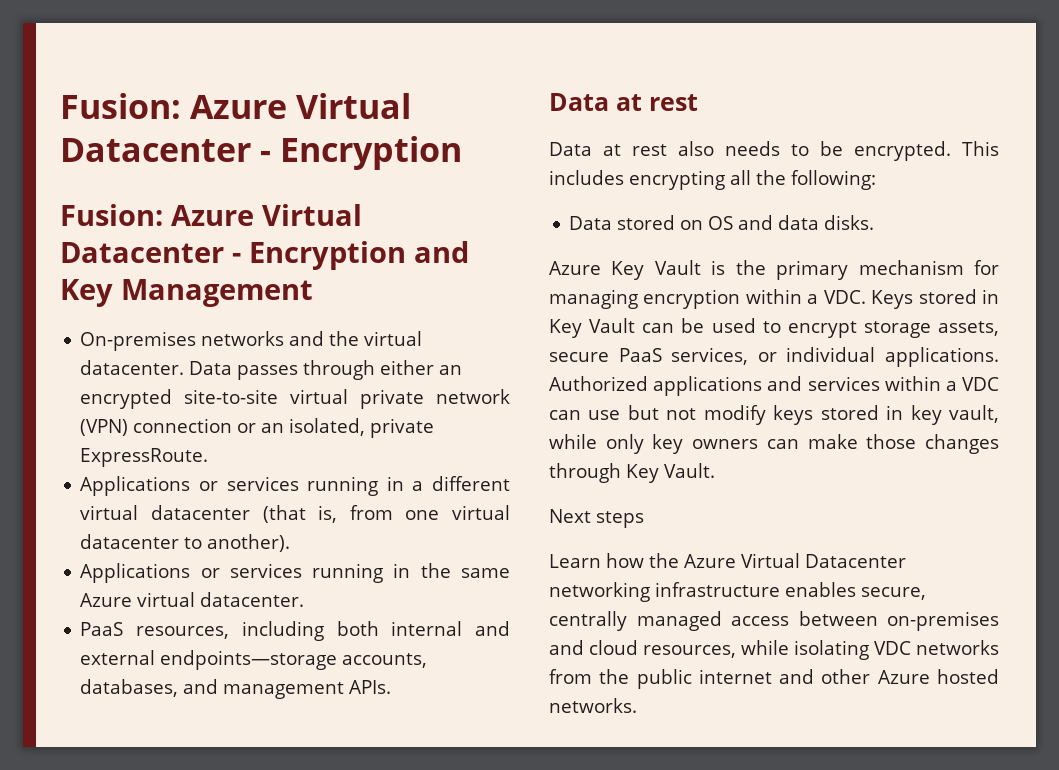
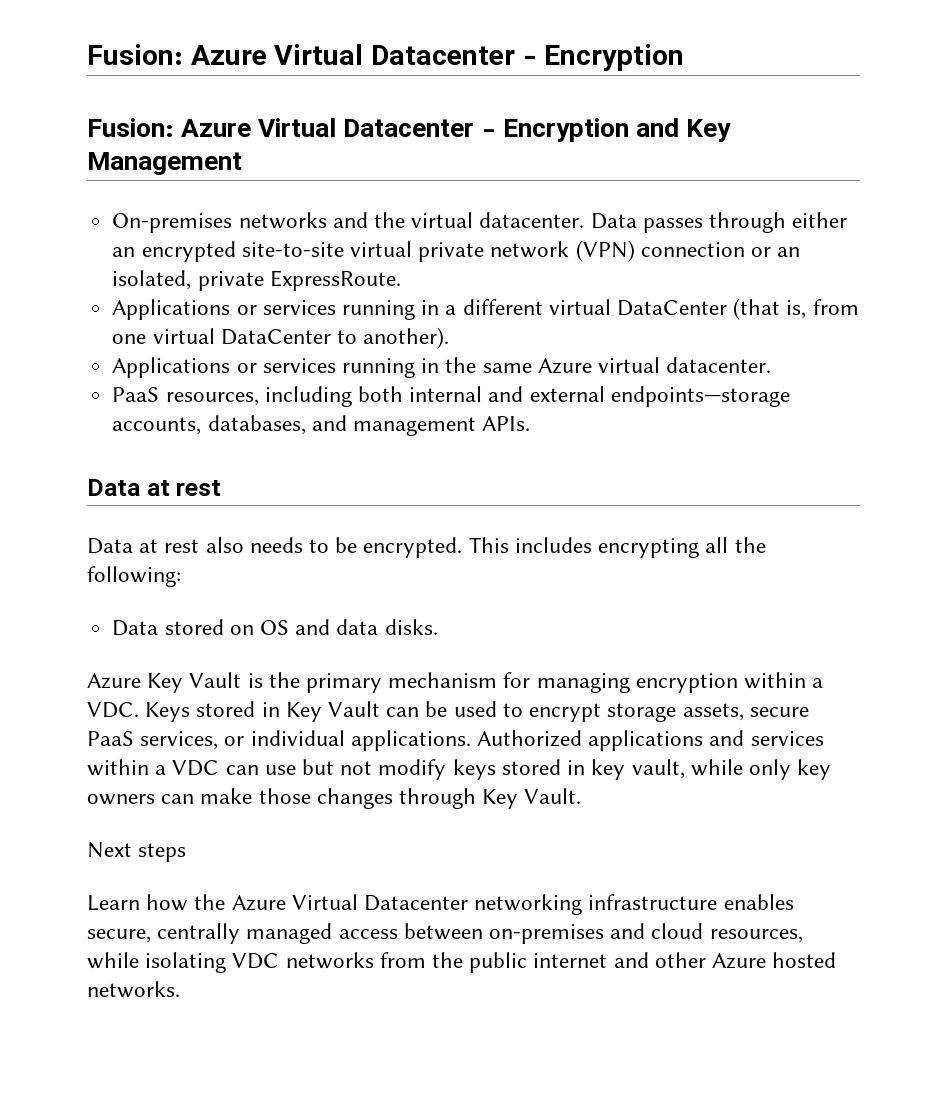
- Applications or services running in a different virtual datacenter (that is, from one virtual datacenter to another).
+ Applications or services running in a different virtual DataCenter (that is, from one virtual DataCenter to another).

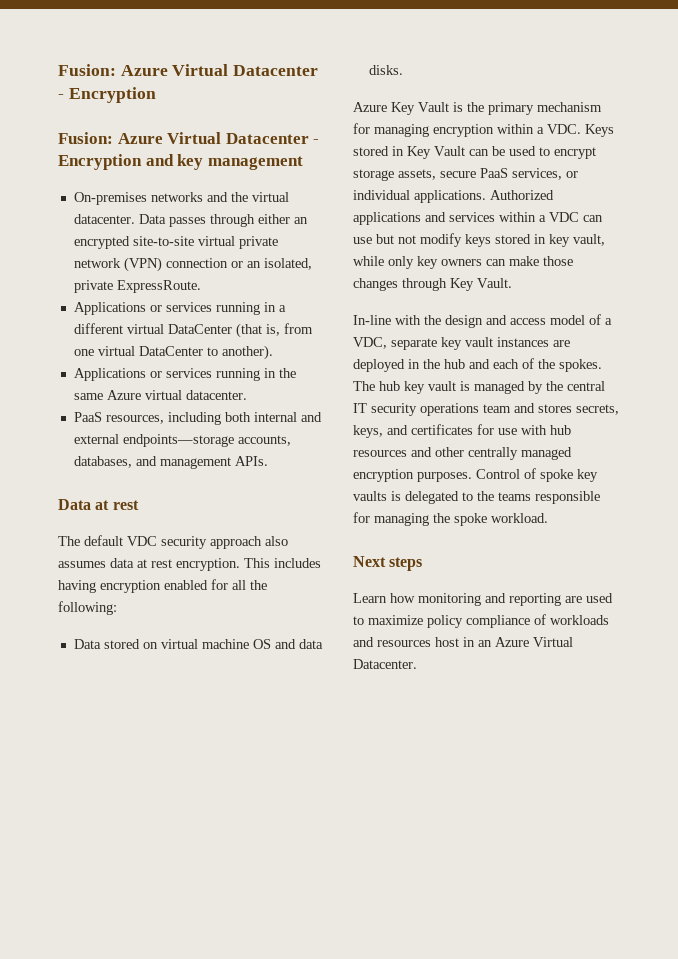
- Fusion: Azure Virtual Datacenter - Encryption and Key Management
+ Fusion: Azure Virtual Datacenter - Encryption and key management
- Data at rest also needs to be encrypted. This includes encrypting all the following:
+ The default VDC security approach also assumes data at rest encryption. This includes having encryption enabled for all the following:
- Data stored on OS and data disks.
+ Data stored on virtual machine OS and data disks.
+ In-line with the design and access model of a VDC, separate key vault instances are deployed in the hub and each of the spokes. The hub key vault is managed by the central IT security operations team and stores secrets, keys, and certificates for use with hub resources and other centrally managed encryption purposes. Control of spoke key vaults is delegated to the teams responsible for managing the spoke workload.
  Next steps
- Learn how the Azure Virtual Datacenter networking infrastructure enables secure, centrally managed access between on-premises and cloud resources, while isolating VDC networks from the public internet and other Azure hosted networks.
+ Learn how monitoring and reporting are used to maximize policy compliance of workloads and resources host in an Azure Virtual Datacenter.

